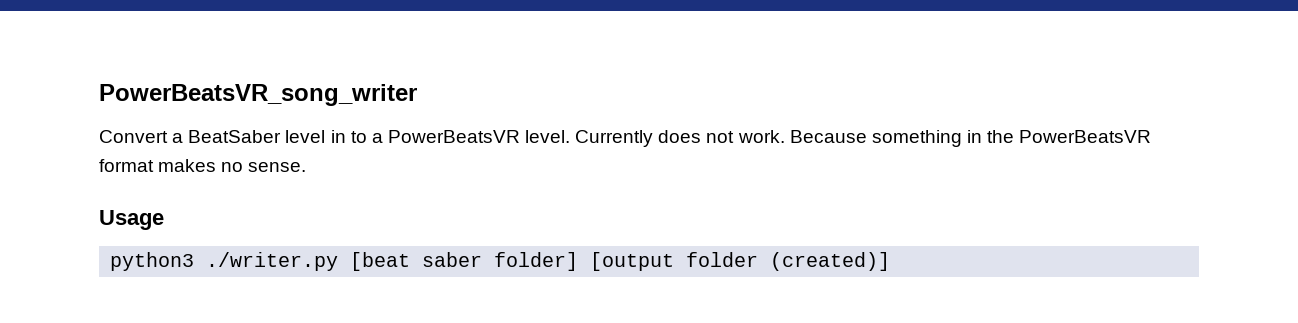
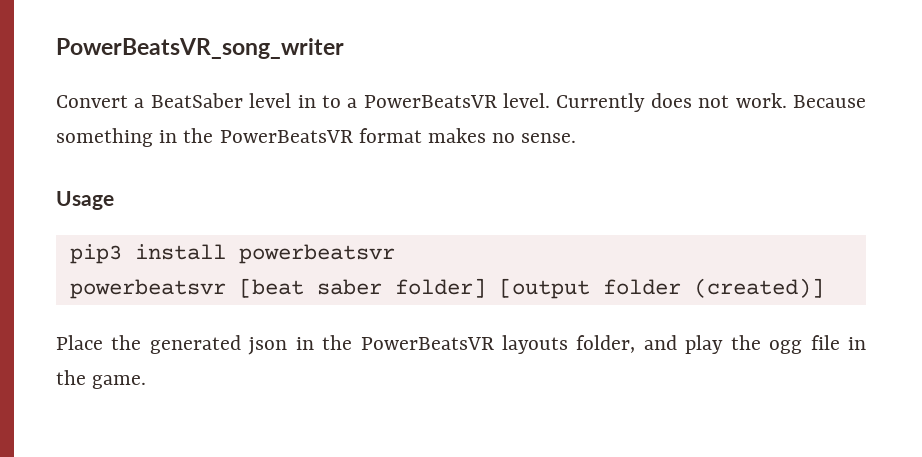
- python3 ./writer.py [beat saber folder] [output folder (created)]
+ pip3 install powerbeatsvr
+ powerbeatsvr [beat saber folder] [output folder (created)]
+ Place the generated json in the PowerBeatsVR layouts folder, and play the ogg file in the game.

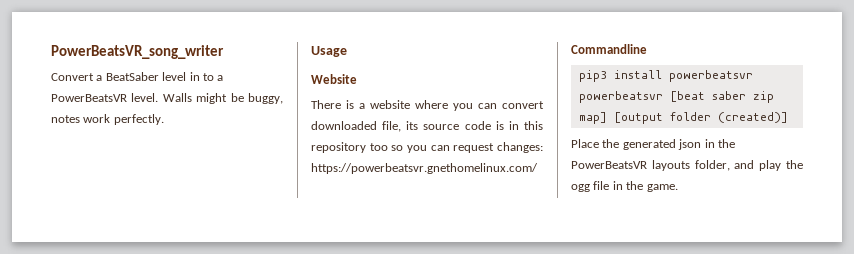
- Currently does not work. Because something in the PowerBeatsVR format makes no sense.
+ Walls might be buggy, notes work perfectly.
  Usage
+ Website
+ There is a website where you can convert downloaded file, its source code is in this repository too so you can request changes: https://powerbeatsvr.gnethomelinux.com/
+ Commandline
- powerbeatsvr [beat saber folder] [output folder (created)]
+ powerbeatsvr [beat saber zip map] [output folder (created)]

